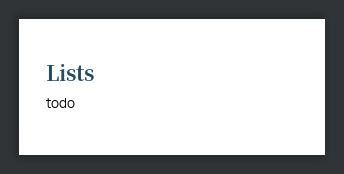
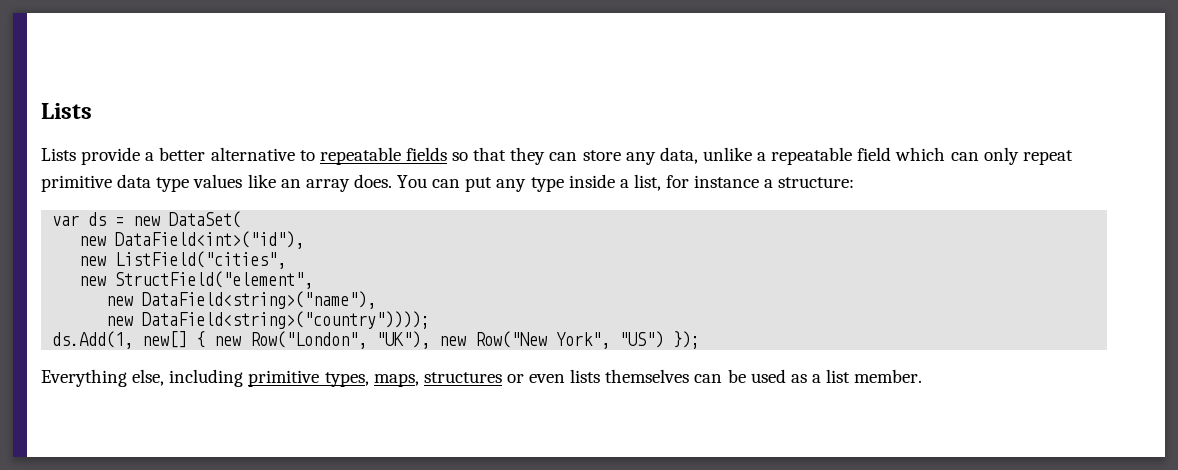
- todo
+ Lists provide a better alternative to repeatable fields so that they can store any data, unlike a repeatable field which can only repeat primitive data type values like an array does. You can put any type inside a list, for instance a structure:
+ var ds = new DataSet(
+ new DataField<int>("id"),
+ new ListField("cities",
+ new StructField("element",
+ new DataField<string>("name"),
+ new DataField<string>("country"))));
+ ds.Add(1, new[] { new Row("London", "UK"), new Row("New York", "US") });
+ Everything else, including primitive types, maps, structures or even lists themselves can be used as a list member.

